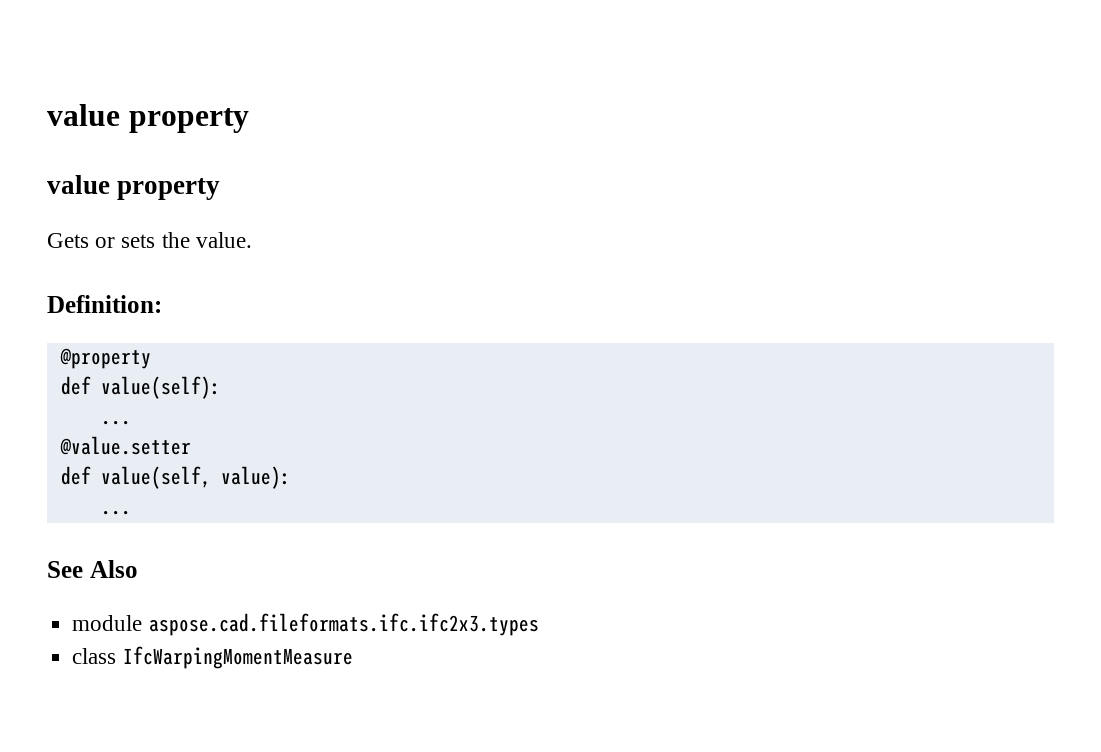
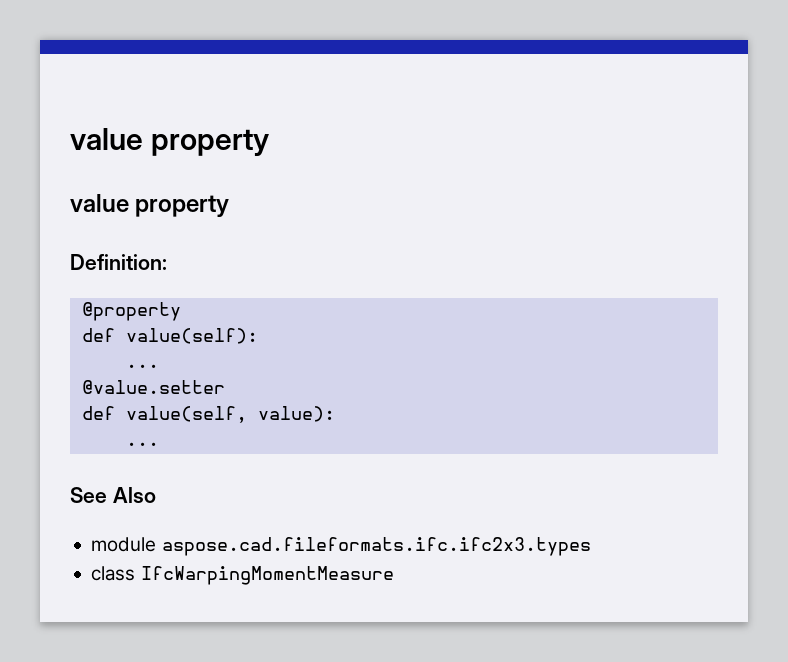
- Gets or sets the value.

